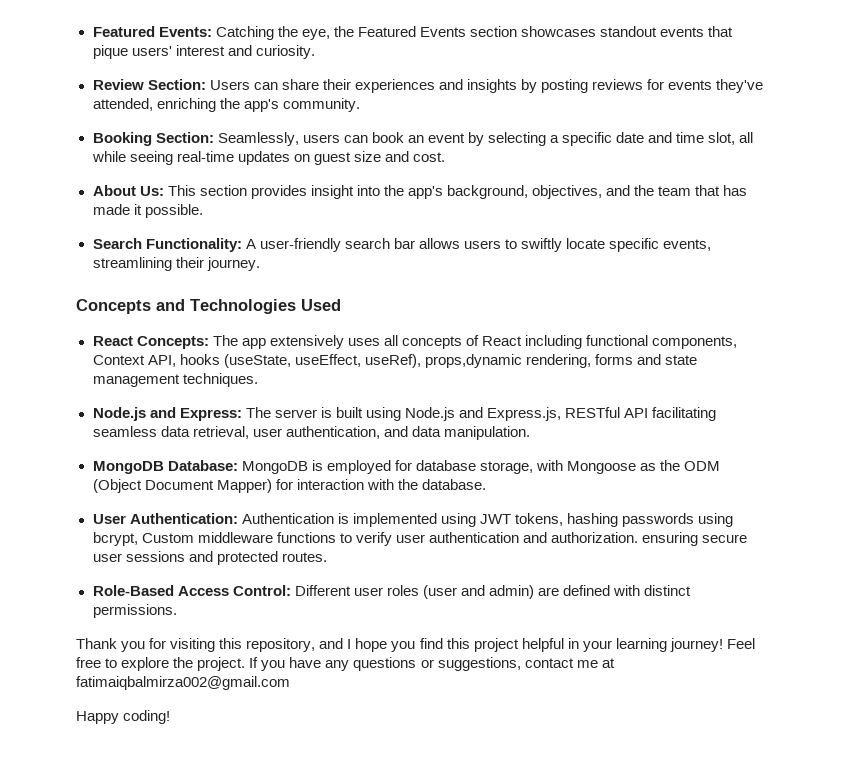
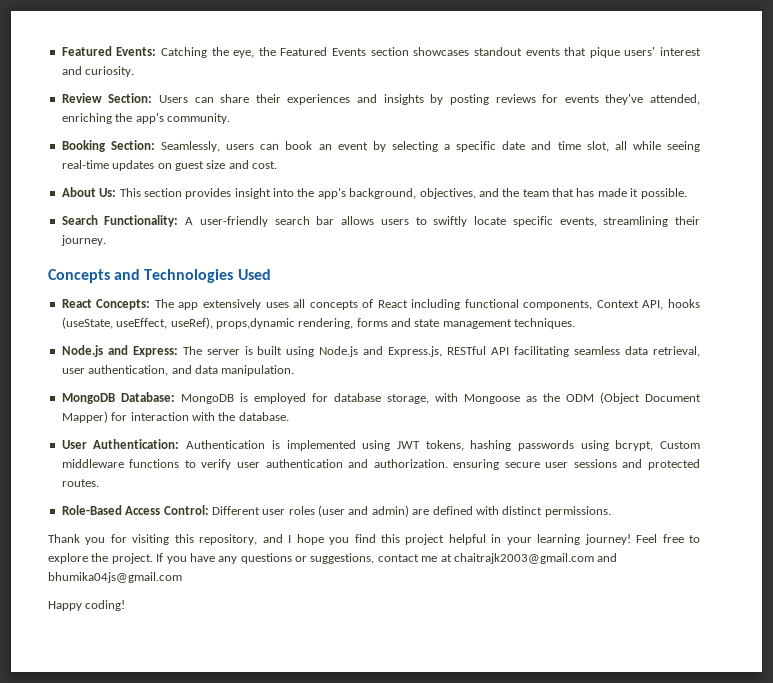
- If you have any questions or suggestions, contact me at fatimaiqbalmirza002@gmail.com
+ If you have any questions or suggestions, contact me at chaitrajk2003@gmail.com and bhumika04js@gmail.com

